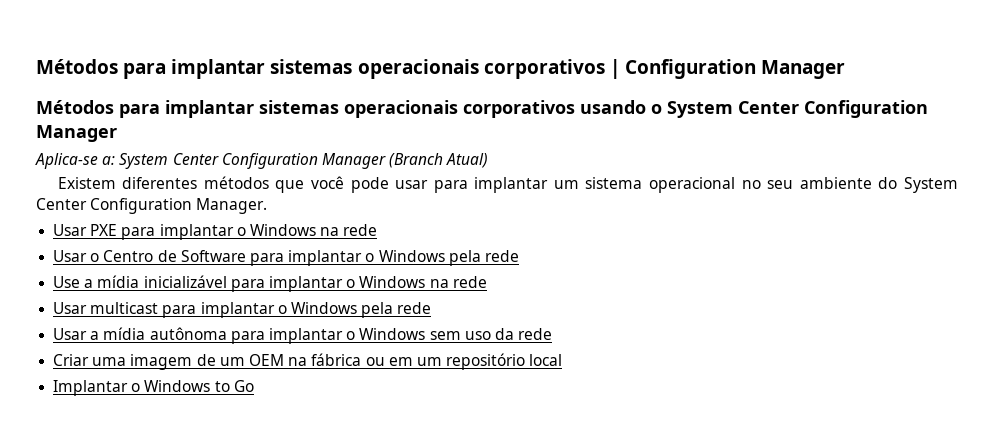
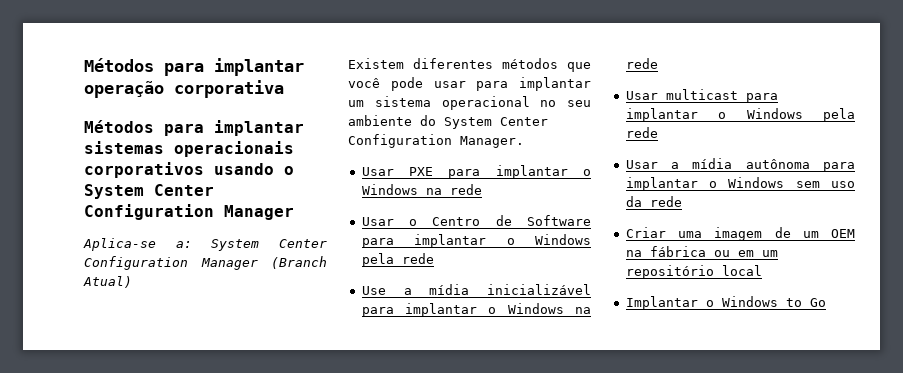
- Métodos para implantar sistemas operacionais corporativos | Configuration Manager
+ Métodos para implantar operação corporativa

